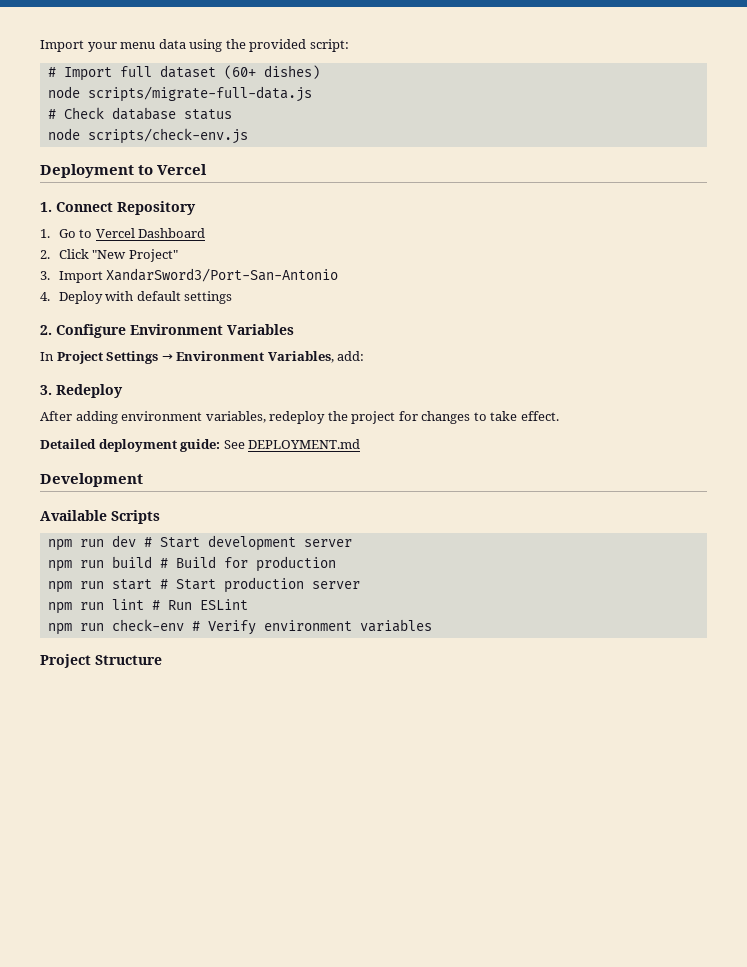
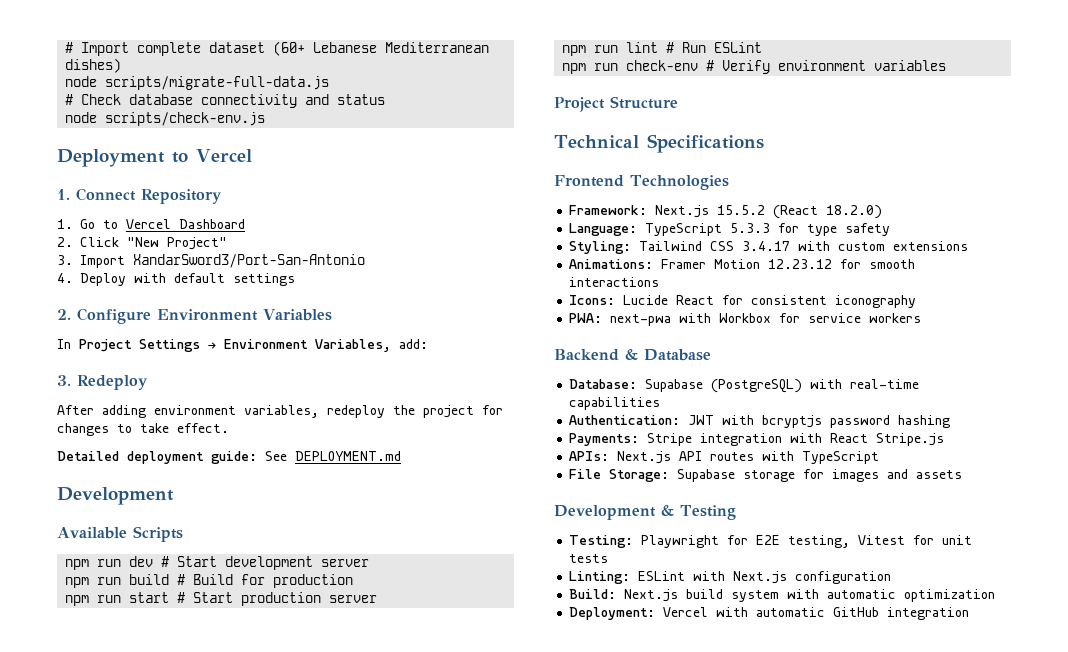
- Import your menu data using the provided script:
- # Import full dataset (60+ dishes)
+ # Import complete dataset (60+ Lebanese Mediterranean dishes)
- # Check database status
+ # Check database connectivity and status
+ Technical Specifications
+ Frontend Technologies
+ Framework: Next.js 15.5.2 (React 18.2.0)
+ Language: TypeScript 5.3.3 for type safety
+ Styling: Tailwind CSS 3.4.17 with custom extensions
+ Animations: Framer Motion 12.23.12 for smooth interactions
+ Icons: Lucide React for consistent iconography
+ PWA: next-pwa with Workbox for service workers
+ Backend & Database
+ Database: Supabase (PostgreSQL) with real-time capabilities
+ Authentication: JWT with bcryptjs password hashing
+ Payments: Stripe integration with React Stripe.js
+ APIs: Next.js API routes with TypeScript
+ File Storage: Supabase storage for images and assets
+ Development & Testing
+ Testing: Playwright for E2E testing, Vitest for unit tests
+ Linting: ESLint with Next.js configuration
+ Build: Next.js build system with automatic optimization
+ Deployment: Vercel with automatic GitHub integration

